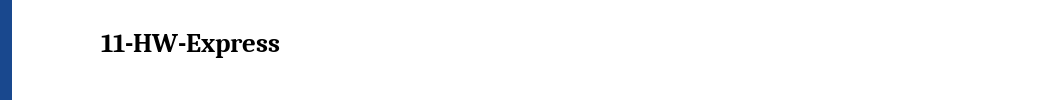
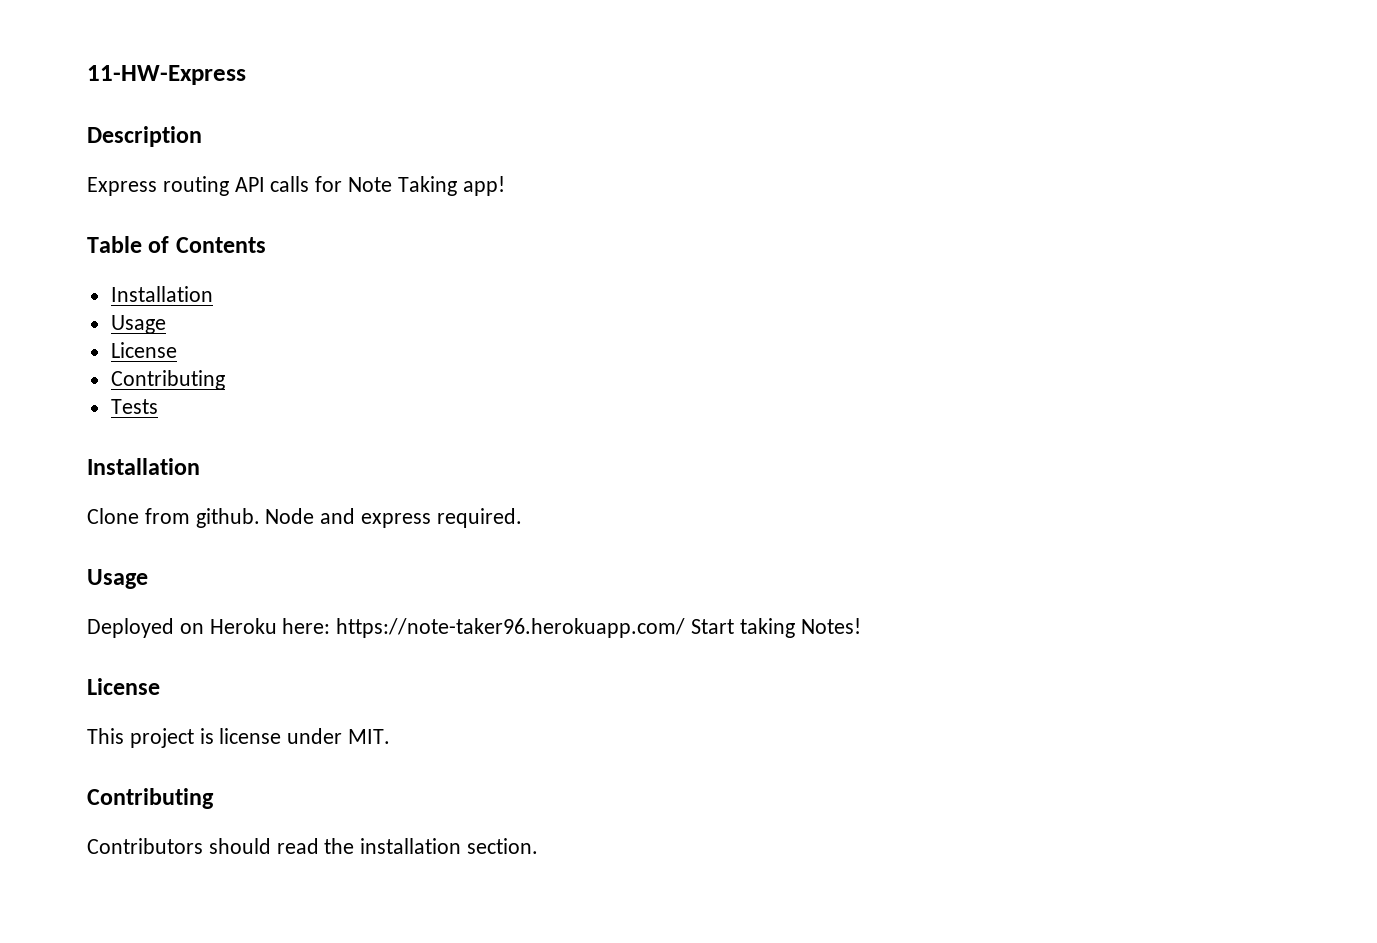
+ Description
+ Express routing API calls for Note Taking app!
+ Table of Contents
+ Installation
+ Usage
+ License
+ Contributing
+ Tests
+ Installation
+ Clone from github. Node and express required.
+ Usage
+ Deployed on Heroku here: https://note-taker96.herokuapp.com/ Start taking Notes!
+ License
+ This project is license under MIT.
+ Contributing
+ Contributors should read the installation section.

